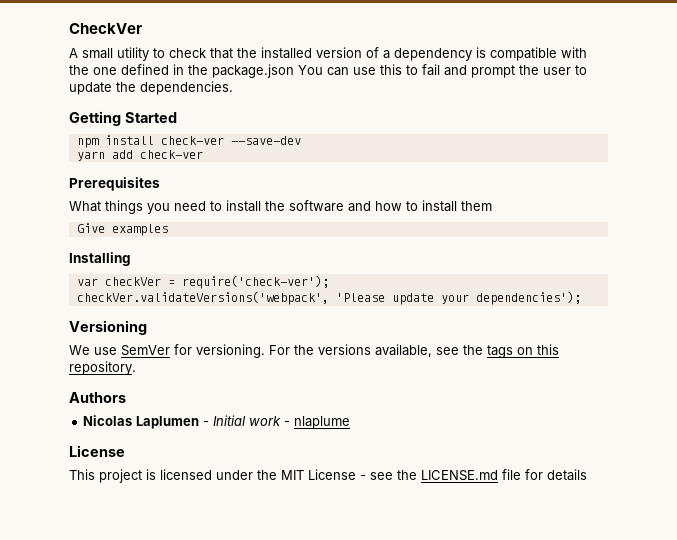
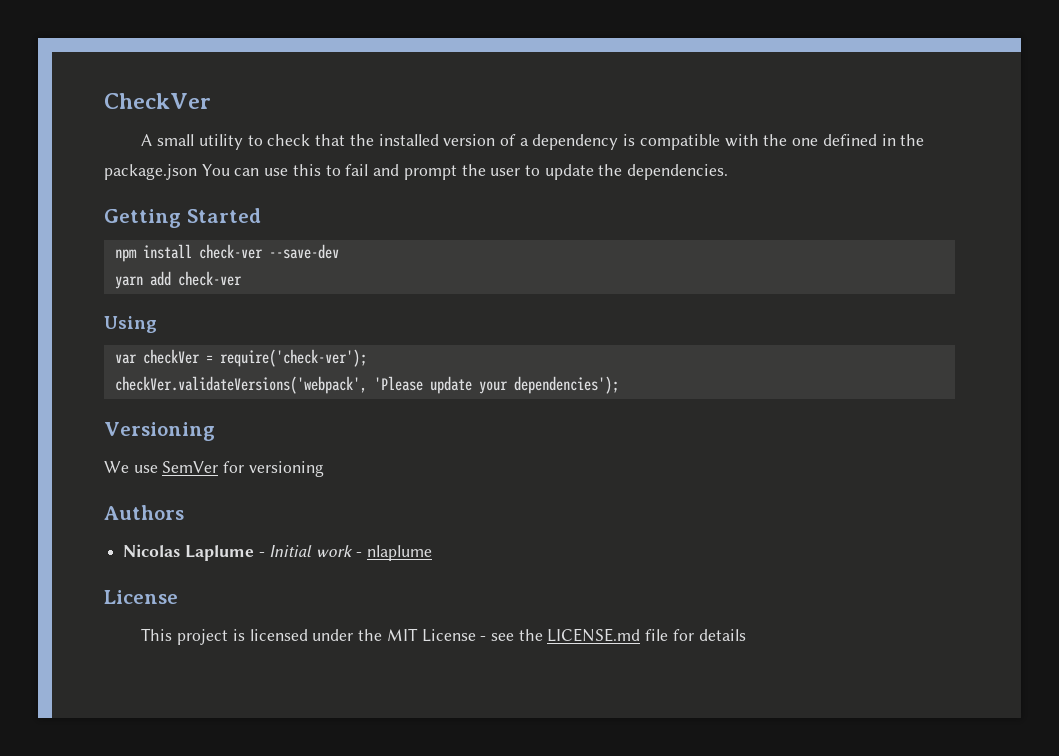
- Prerequisites
- What things you need to install the software and how to install them
- Give examples
- Installing
+ Using
- We use SemVer for versioning. For the versions available, see the tags on this repository.
+ We use SemVer for versioning
- Nicolas Laplumen - Initial work - nlaplume
+ Nicolas Laplume - Initial work - nlaplume

